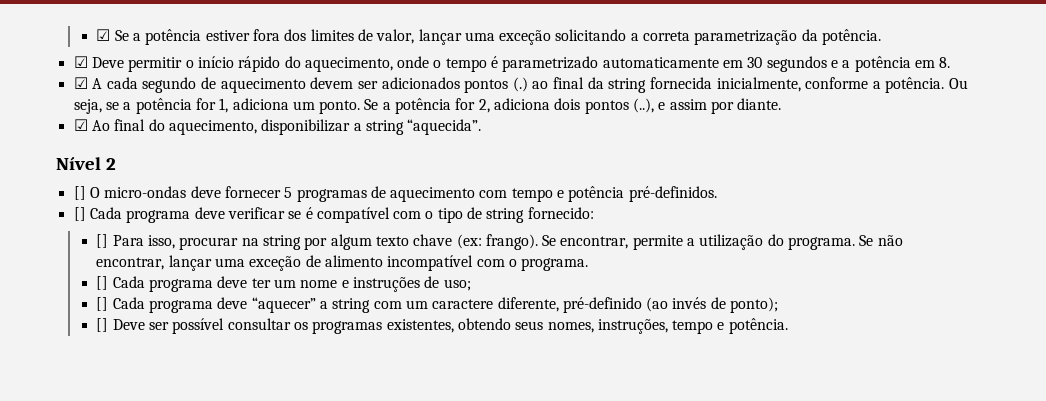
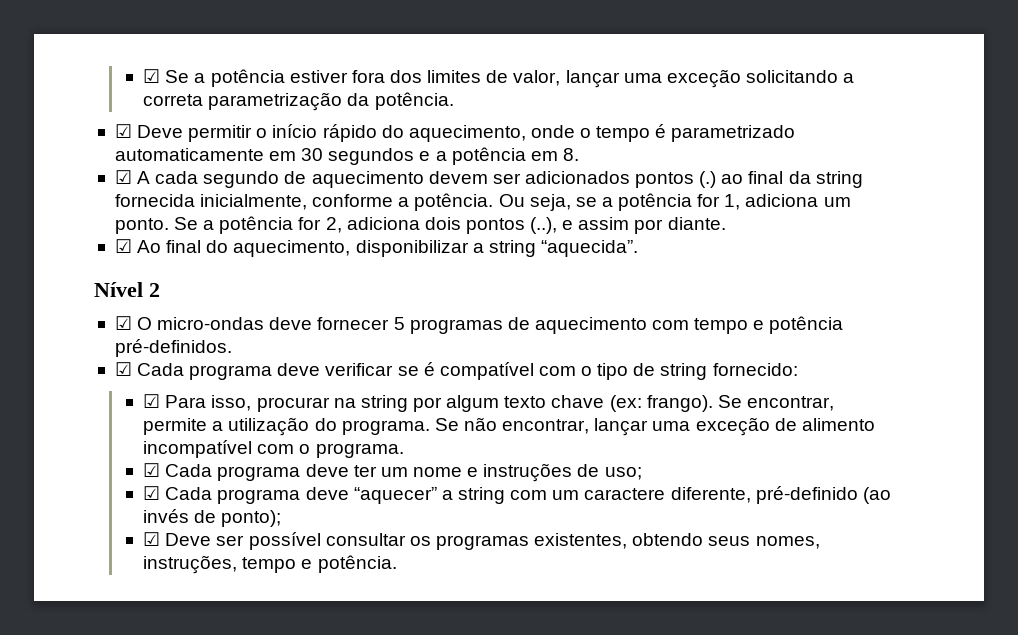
- [] O micro-ondas deve fornecer 5 programas de aquecimento com tempo e potência pré-definidos.
+ ☑ O micro-ondas deve fornecer 5 programas de aquecimento com tempo e potência pré-definidos.
- [] Cada programa deve verificar se é compatível com o tipo de string fornecido:
+ ☑ Cada programa deve verificar se é compatível com o tipo de string fornecido:
- [] Para isso, procurar na string por algum texto chave (ex: frango).
+ ☑ Para isso, procurar na string por algum texto chave (ex: frango).
- [] Cada programa deve ter um nome e instruções de uso;
+ ☑ Cada programa deve ter um nome e instruções de uso;
- [] Cada programa deve “aquecer” a string com um caractere diferente, pré-definido (ao invés de ponto);
+ ☑ Cada programa deve “aquecer” a string com um caractere diferente, pré-definido (ao invés de ponto);
- [] Deve ser possível consultar os programas existentes, obtendo seus nomes, instruções, tempo e potência.
+ ☑ Deve ser possível consultar os programas existentes, obtendo seus nomes, instruções, tempo e potência.

